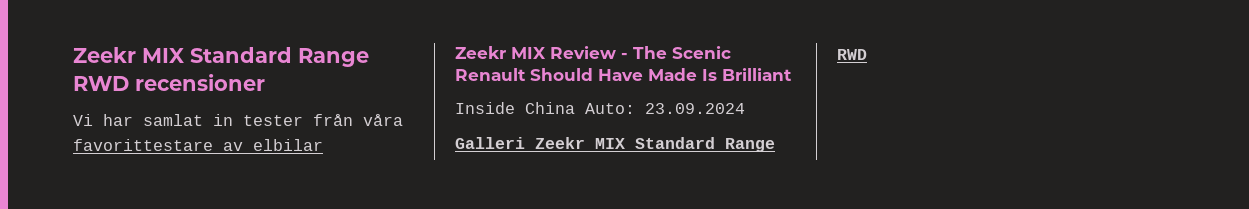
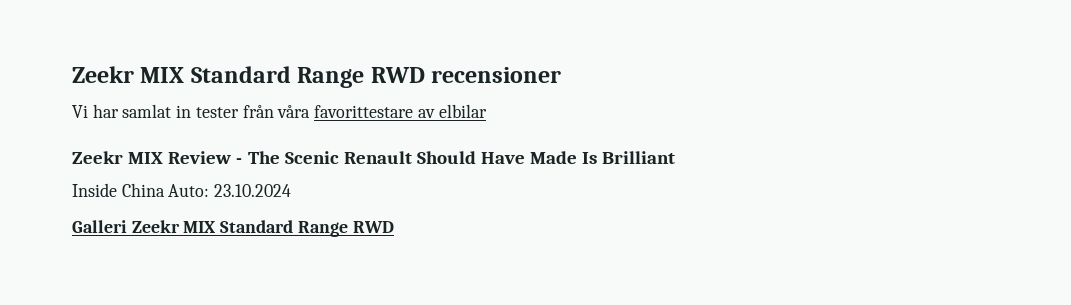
- Inside China Auto: 23.09.2024
+ Inside China Auto: 23.10.2024

